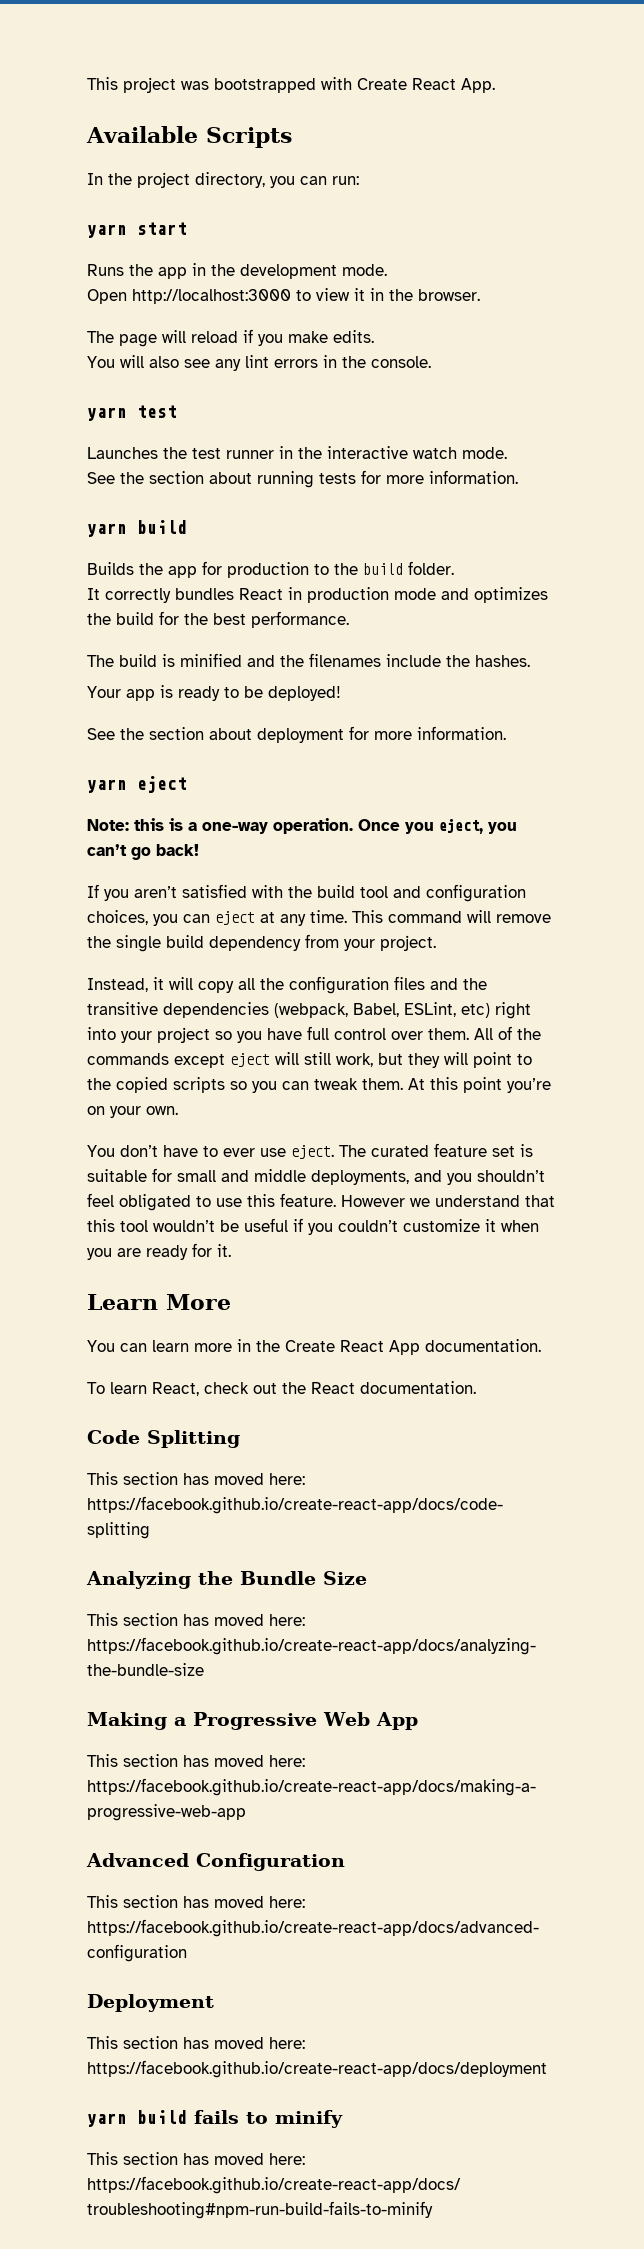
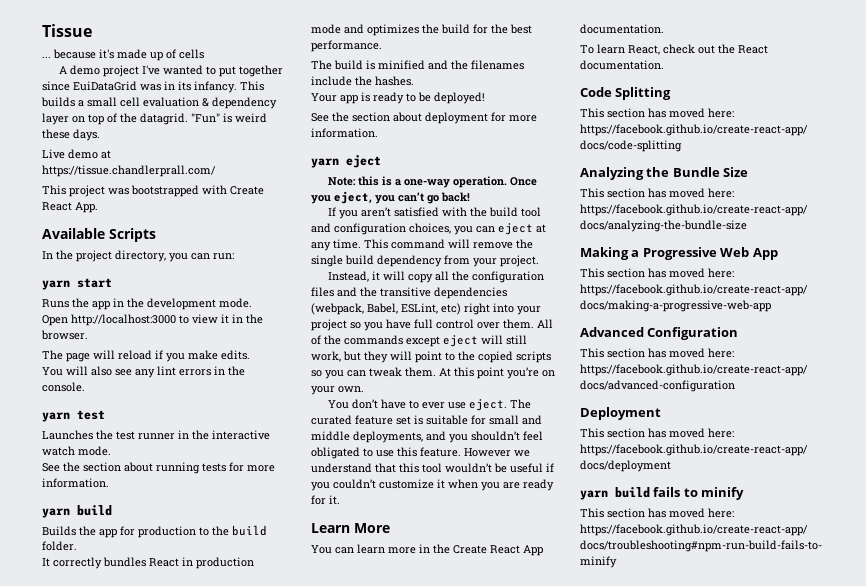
+ Tissue
+ ... because it's made up of cells
+ A demo project I've wanted to put together since EuiDataGrid was in its infancy. This builds a small cell evaluation & dependency layer on top of the datagrid. "Fun" is weird these days.
+ Live demo at https://tissue.chandlerprall.com/

